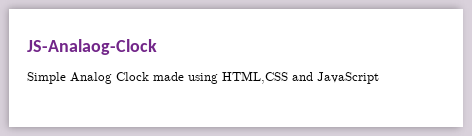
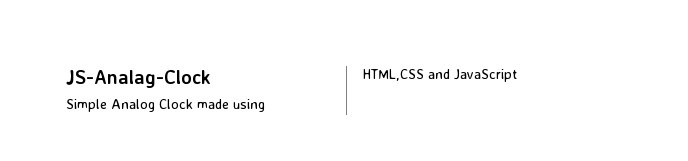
- JS-Analaog-Clock
+ JS-Analag-Clock

